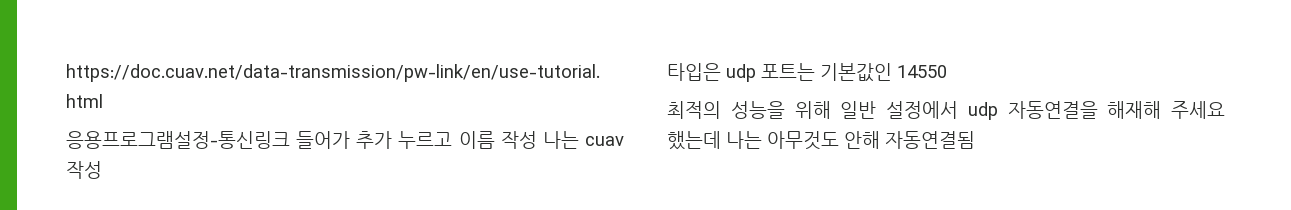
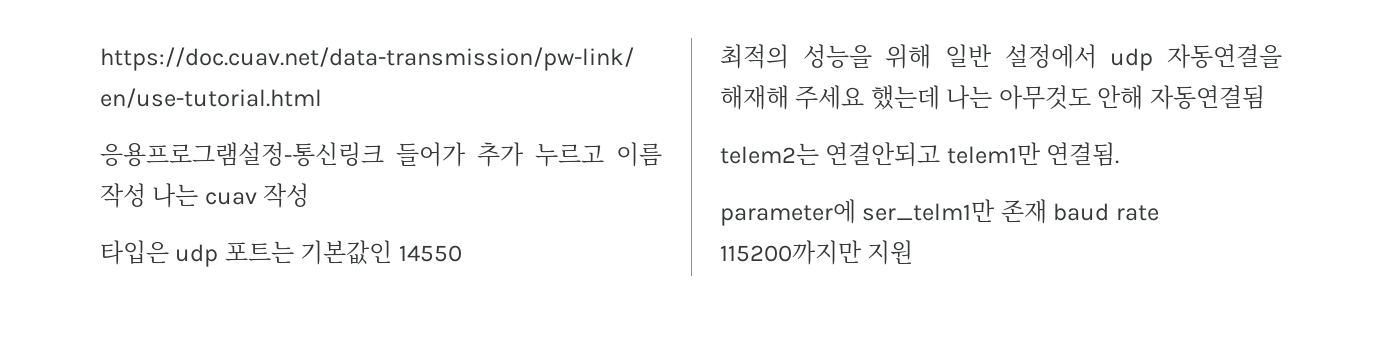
+ telem2는 연결안되고 telem1만 연결됨.
+ parameter에 ser_telm1만 존재 baud rate 115200까지만 지원

